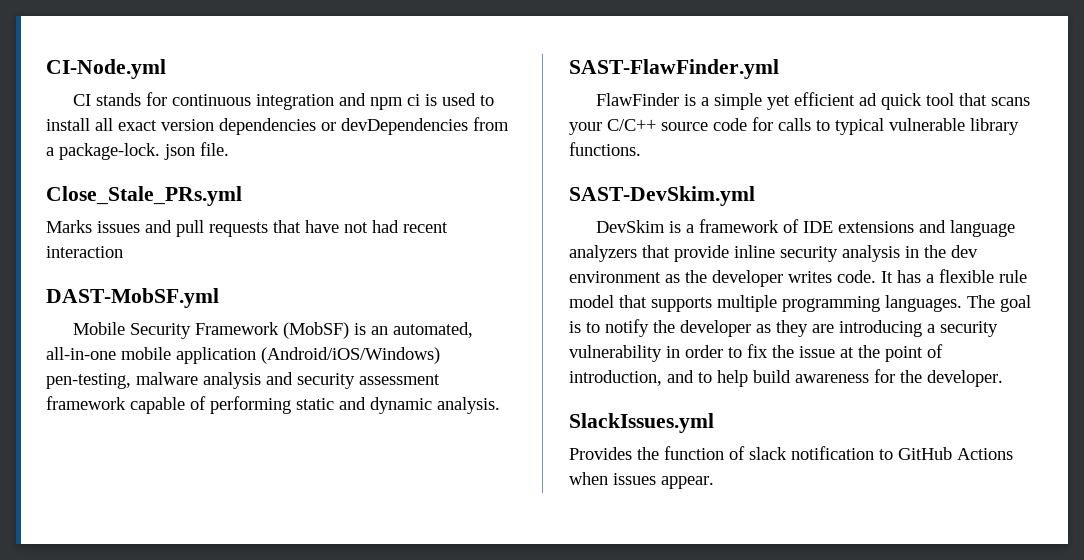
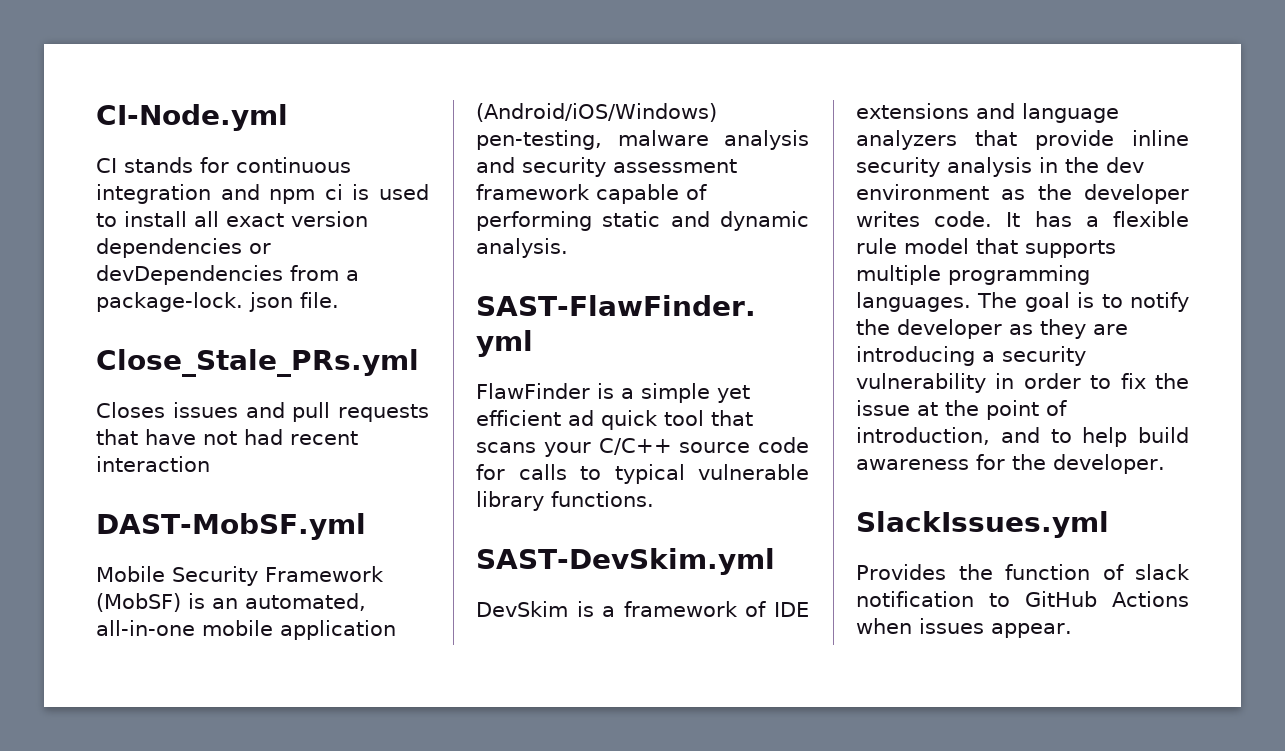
- Marks issues and pull requests that have not had recent interaction
+ Closes issues and pull requests that have not had recent interaction

